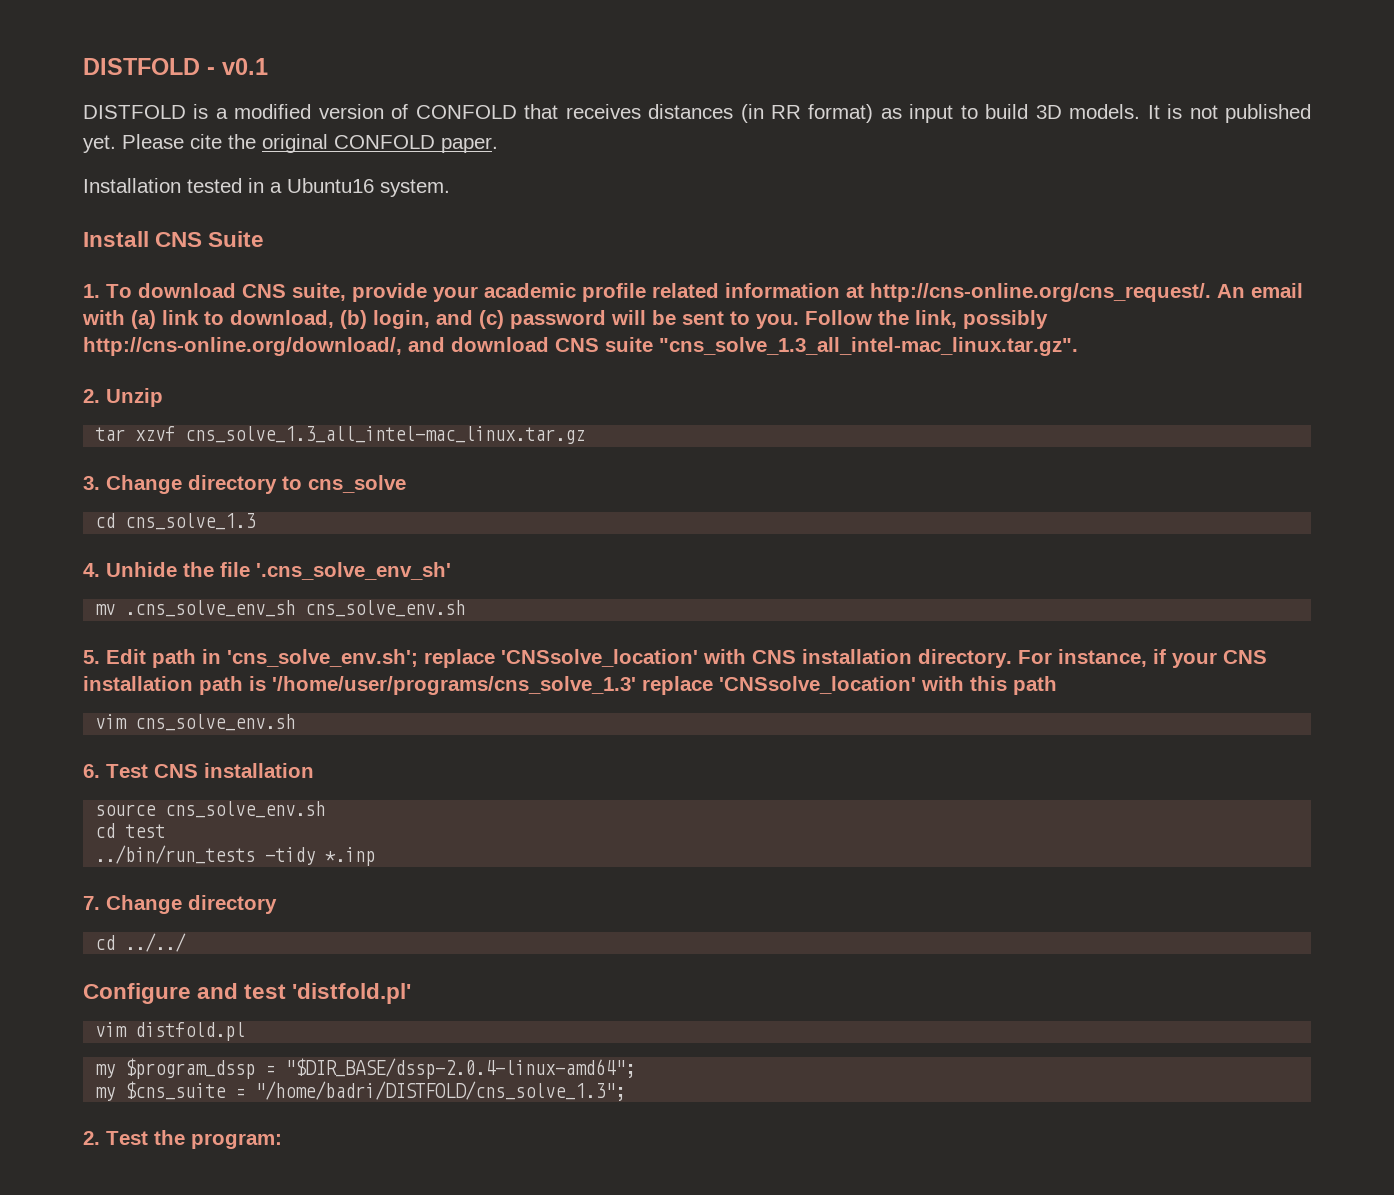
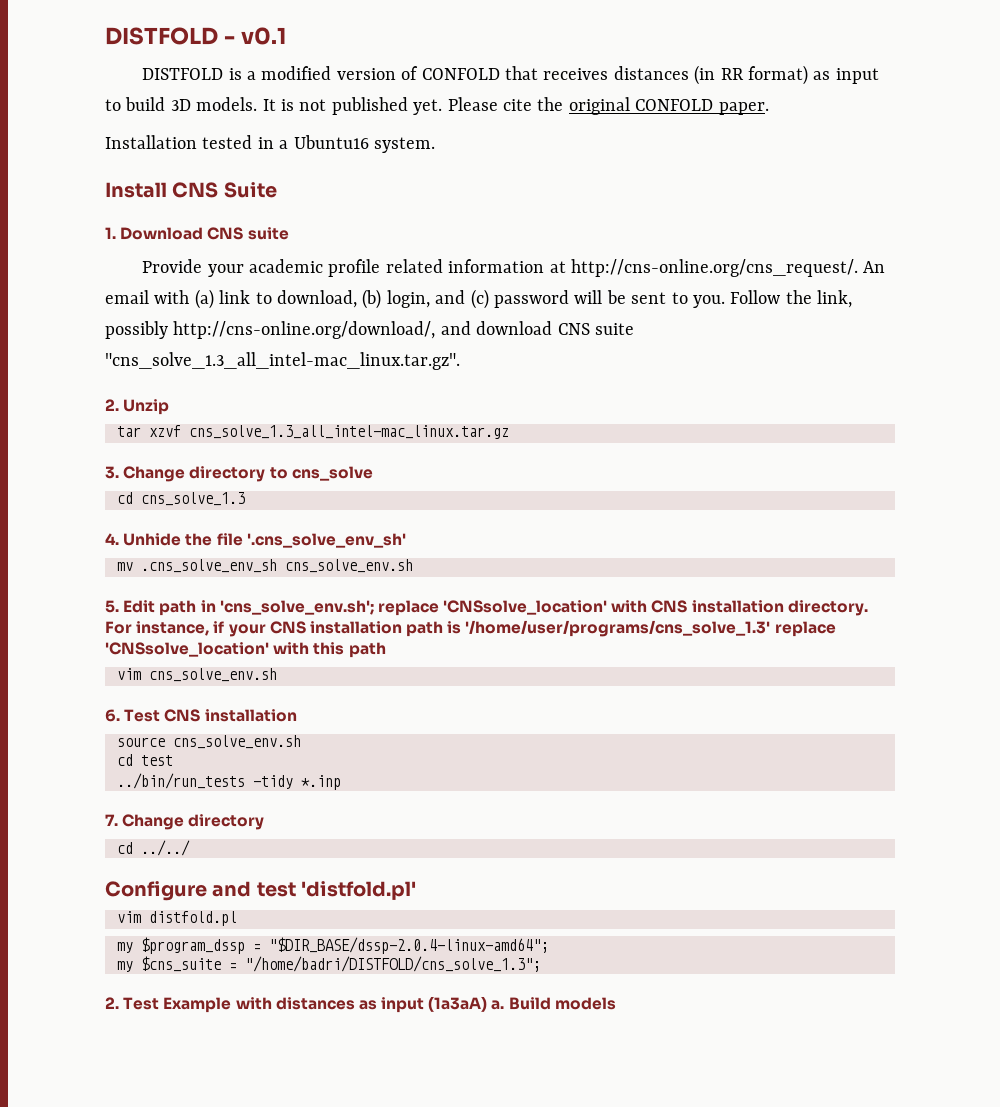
- 1. To download CNS suite, provide your academic profile related information at http://cns-online.org/cns_request/. An email with (a) link to download, (b) login, and (c) password will be sent to you.
+ 1. Download CNS suite
+ Provide your academic profile related information at http://cns-online.org/cns_request/. An email with (a) link to download, (b) login, and (c) password will be sent to you.
- 2. Test the program:
+ 2. Test Example with distances as input (1a3aA) a. Build models

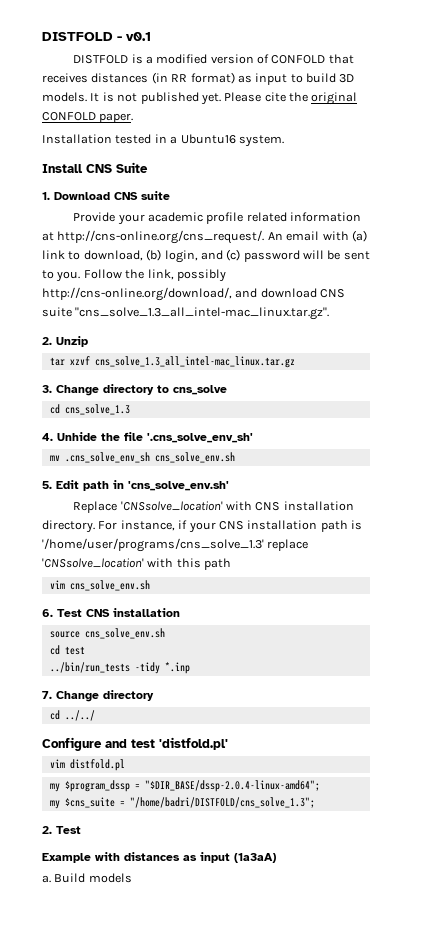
- 5. Edit path in 'cns_solve_env.sh'; replace 'CNSsolve_location' with CNS installation directory.
+ 5. Edit path in 'cns_solve_env.sh'
+ Replace 'CNSsolve_location' with CNS installation directory.
- 2. Test Example with distances as input (1a3aA) a.
+ 2. Test
+ Example with distances as input (1a3aA)
+ a.

